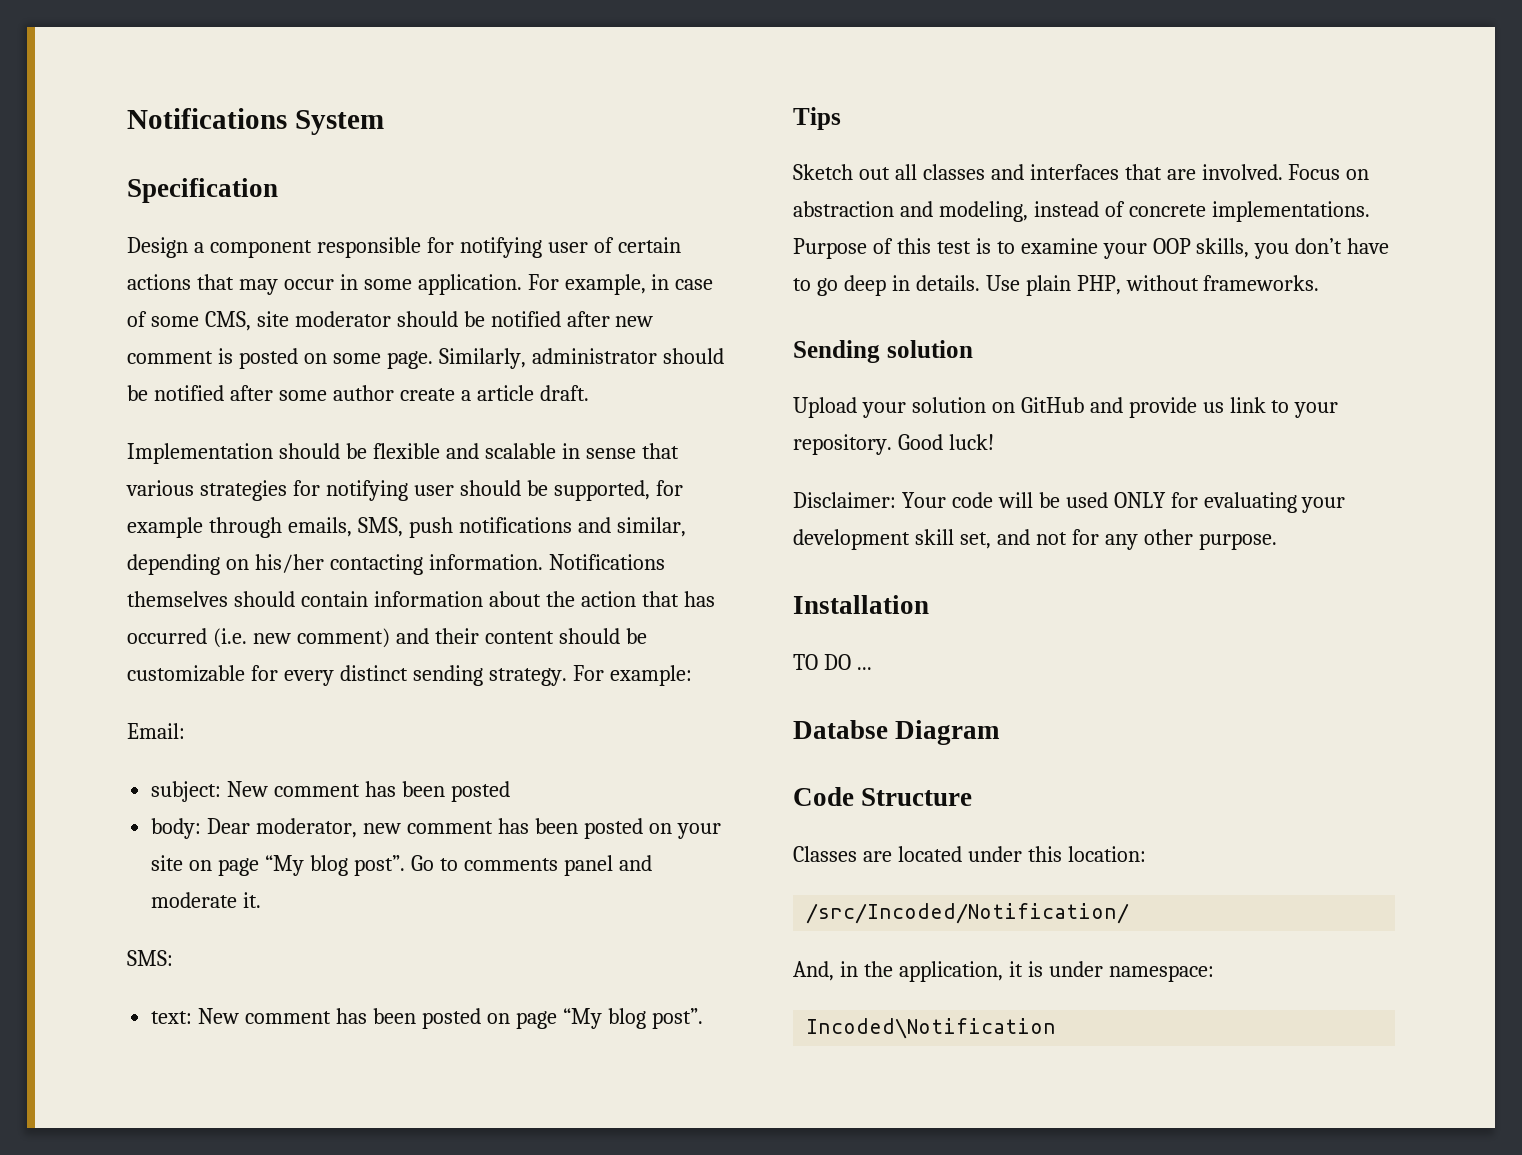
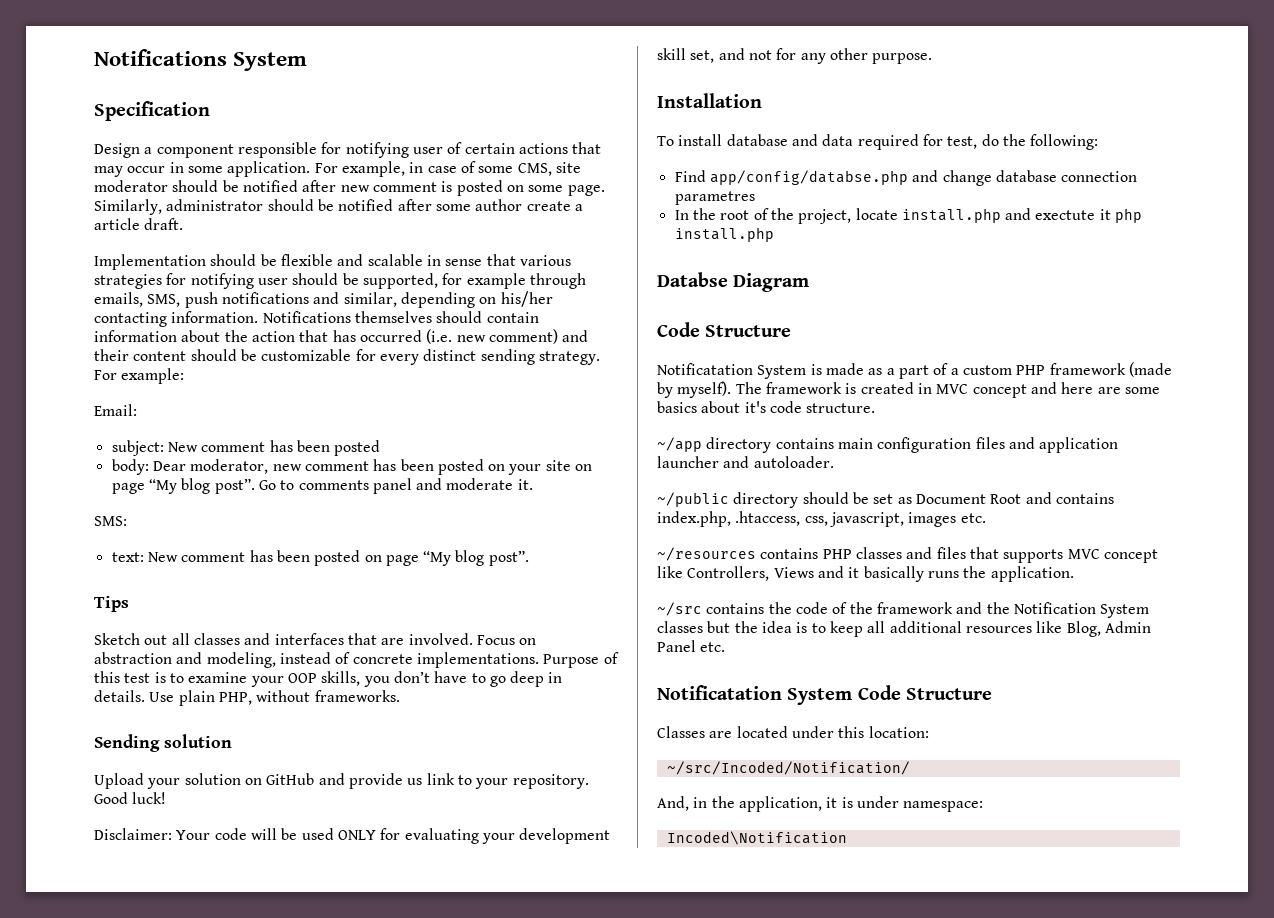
- TO DO ...
+ To install database and data required for test, do the following:
+ Find app/config/databse.php and change database connection parametres
+ In the root of the project, locate install.php and exectute it php install.php
  Databse Diagram
  Code Structure
+ Notificatation System is made as a part of a custom PHP framework (made by myself). The framework is created in MVC concept and here are some basics about it's code structure.
+ ~/app directory contains main configuration files and application launcher and autoloader.
+ ~/public directory should be set as Document Root and contains index.php, .htaccess, css, javascript, images etc.
+ ~/resources contains PHP classes and files that supports MVC concept like Controllers, Views and it basically runs the application.
+ ~/src contains the code of the framework and the Notification System classes but the idea is to keep all additional resources like Blog, Admin Panel etc.
+ Notificatation System Code Structure
- /src/Incoded/Notification/
+ ~/src/Incoded/Notification/

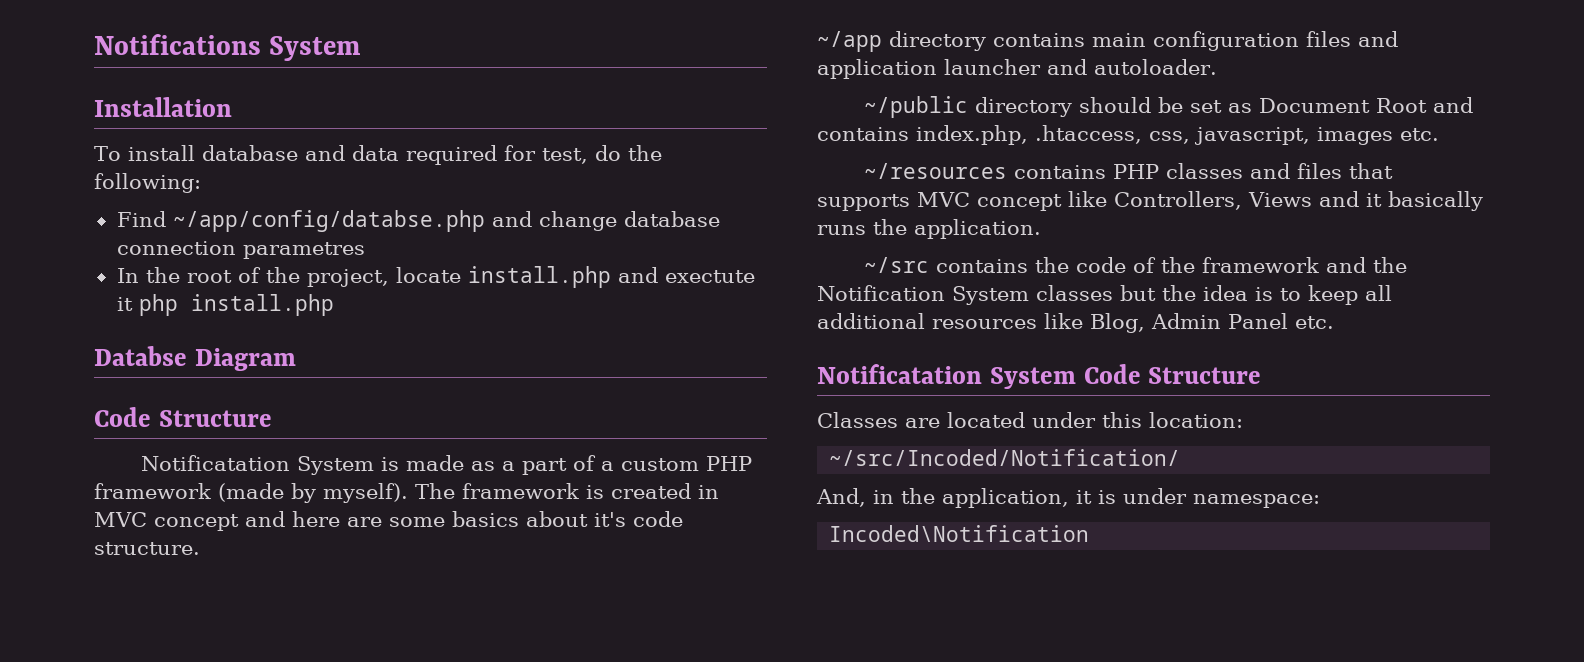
- Specification
- Design a component responsible for notifying user of certain actions that may occur in some application. For example, in case of some CMS, site moderator should be notified after new comment is posted on some page. Similarly, administrator should be notified after some author create a article draft.
- Implementation should be flexible and scalable in sense that various strategies for notifying user should be supported, for example through emails, SMS, push notifications and similar, depending on his/her contacting information. Notifications themselves should contain information about the action that has occurred (i.e. new comment) and their content should be customizable for every distinct sending strategy. For example:
- Email:
- subject: New comment has been posted
- body: Dear moderator, new comment has been posted on your site on page “My blog post”. Go to comments panel and moderate it.
- SMS:
- text: New comment has been posted on page “My blog post”.
- Tips
- Sketch out all classes and interfaces that are involved. Focus on abstraction and modeling, instead of concrete implementations. Purpose of this test is to examine your OOP skills, you don’t have to go deep in details. Use plain PHP, without frameworks.
- Sending solution
- Upload your solution on GitHub and provide us link to your repository. Good luck!
- Disclaimer: Your code will be used ONLY for evaluating your development skill set, and not for any other purpose.
- Find app/config/databse.php and change database connection parametres
+ Find ~/app/config/databse.php and change database connection parametres

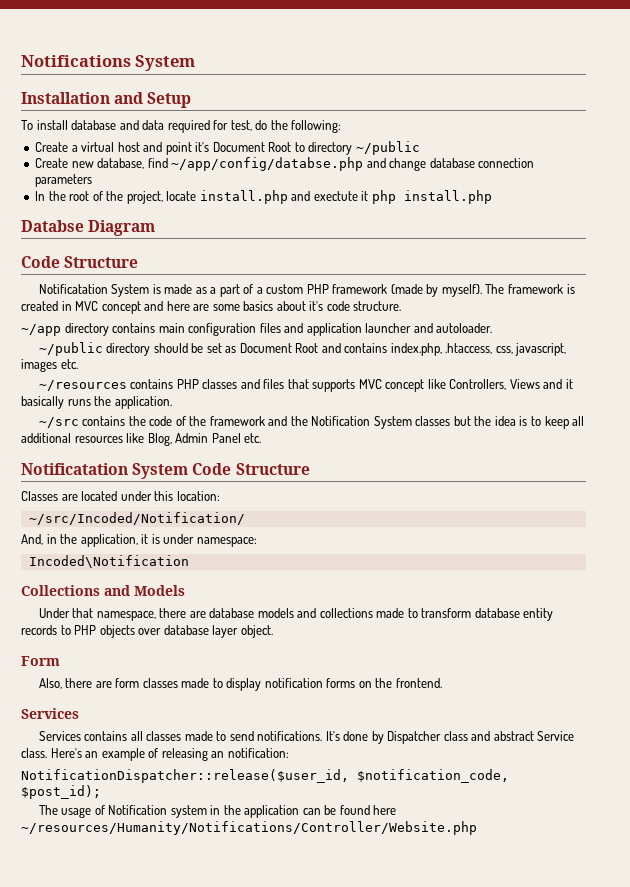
- Installation
+ Installation and Setup
- Find ~/app/config/databse.php and change database connection parametres
+ Create a virtual host and point it's Document Root to directory ~/public
+ Create new database, find ~/app/config/databse.php and change database connection parameters
+ Collections and Models
+ Under that namespace, there are database models and collections made to transform database entity records to PHP objects over database layer object.
+ Form
+ Also, there are form classes made to display notification forms on the frontend.
+ Services
+ Services contains all classes made to send notifications. It's done by Dispatcher class and abstract Service class. Here's an example of releasing an notification:
+ NotificationDispatcher::release($user_id, $notification_code, $post_id);
+ The usage of Notification system in the application can be found here ~/resources/Humanity/Notifications/Controller/Website.php

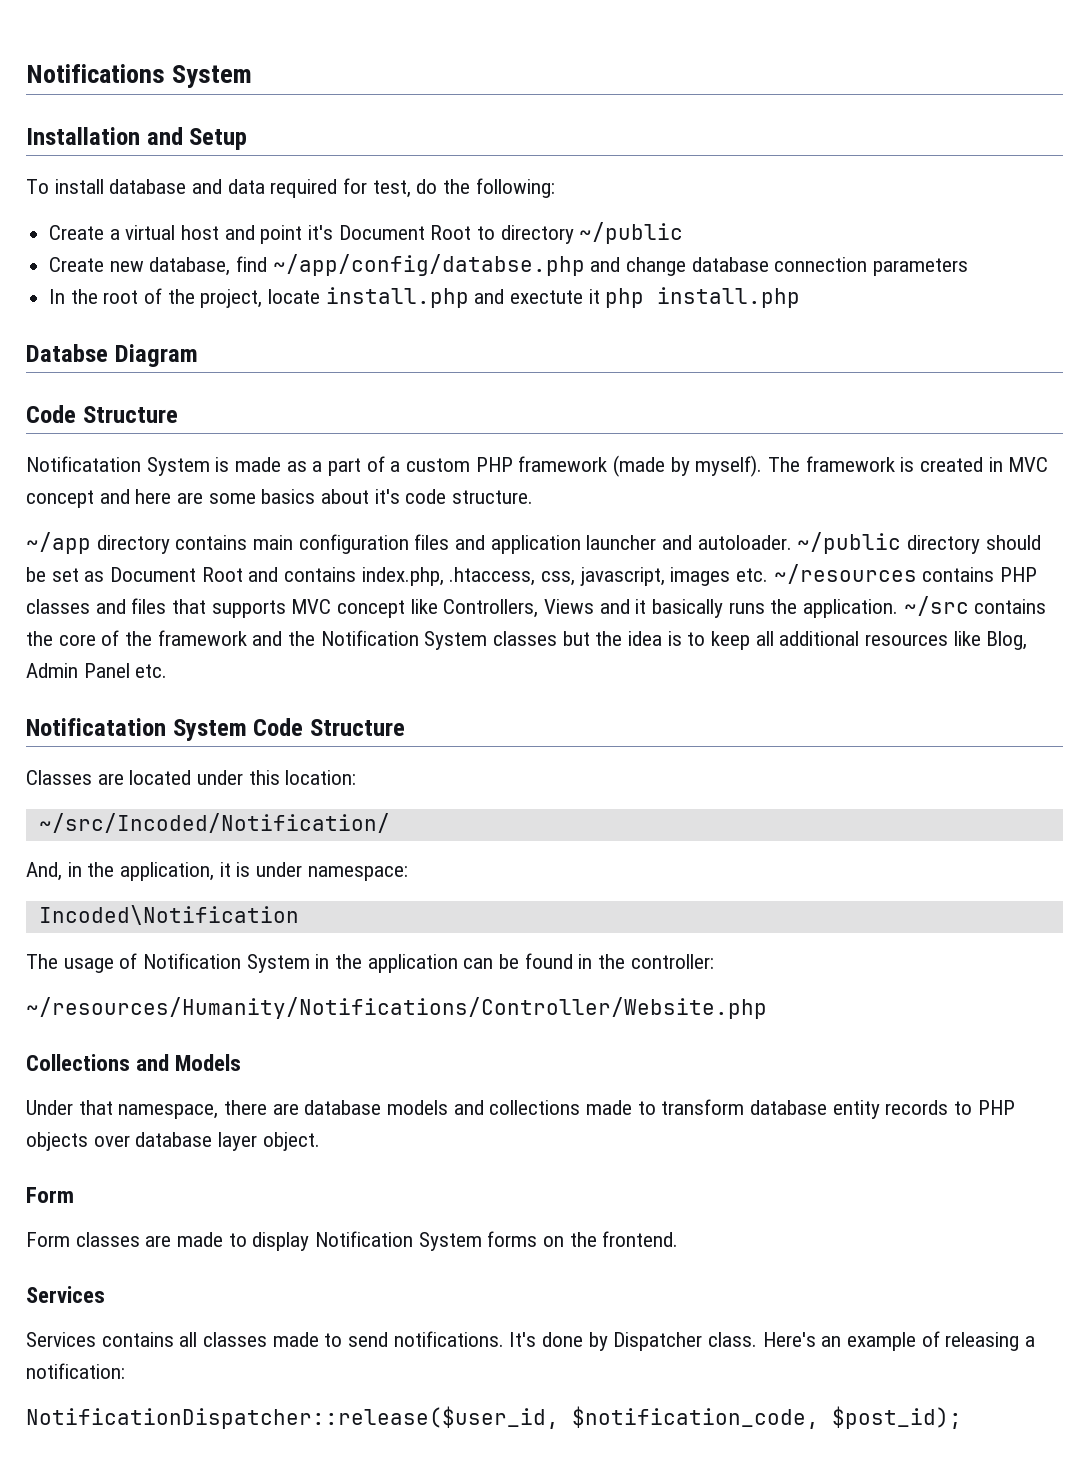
- ~/app directory contains main configuration files and application launcher and autoloader.
- ~/public directory should be set as Document Root and contains index.php, .htaccess, css, javascript, images etc.
- ~/resources contains PHP classes and files that supports MVC concept like Controllers, Views and it basically runs the application.
- ~/src contains the code of the framework and the Notification System classes but the idea is to keep all additional resources like Blog, Admin Panel etc.
+ ~/app directory contains main configuration files and application launcher and autoloader. ~/public directory should be set as Document Root and contains index.php, .htaccess, css, javascript, images etc. ~/resources contains PHP classes and files that supports MVC concept like Controllers, Views and it basically runs the application. ~/src contains the core of the framework and the Notification System classes but the idea is to keep all additional resources like Blog, Admin Panel etc.
+ The usage of Notification System in the application can be found in the controller:
+ ~/resources/Humanity/Notifications/Controller/Website.php
- Also, there are form classes made to display notification forms on the frontend.
+ Form classes are made to display Notification System forms on the frontend.
- It's done by Dispatcher class and abstract Service class.
+ It's done by Dispatcher class.
- Here's an example of releasing an notification:
+ Here's an example of releasing a notification:
- The usage of Notification system in the application can be found here ~/resources/Humanity/Notifications/Controller/Website.php

